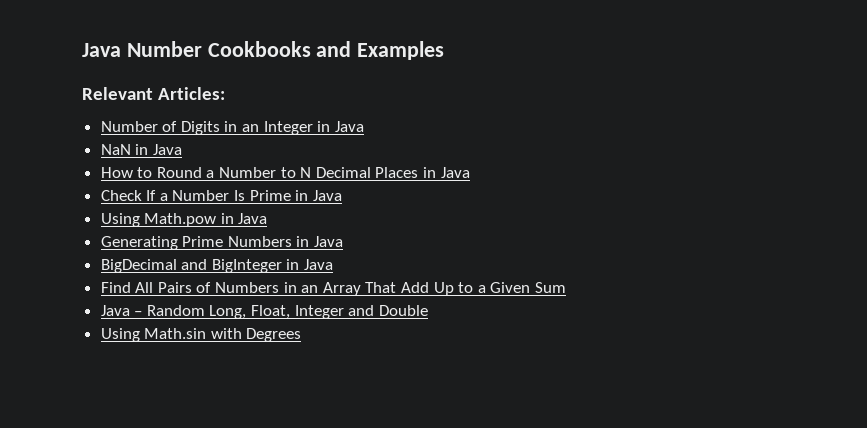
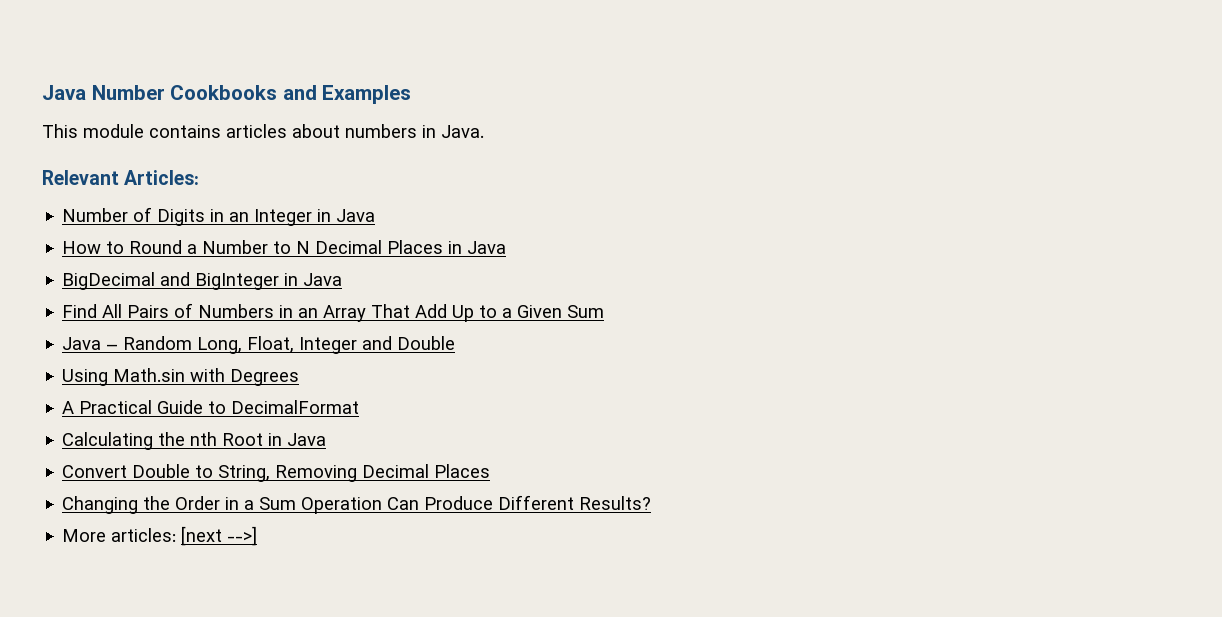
+ This module contains articles about numbers in Java.
- NaN in Java
- Check If a Number Is Prime in Java
- Using Math.pow in Java
- Generating Prime Numbers in Java
+ A Practical Guide to DecimalFormat
+ Calculating the nth Root in Java
+ Convert Double to String, Removing Decimal Places
+ Changing the Order in a Sum Operation Can Produce Different Results?
+ More articles: [next -->]

